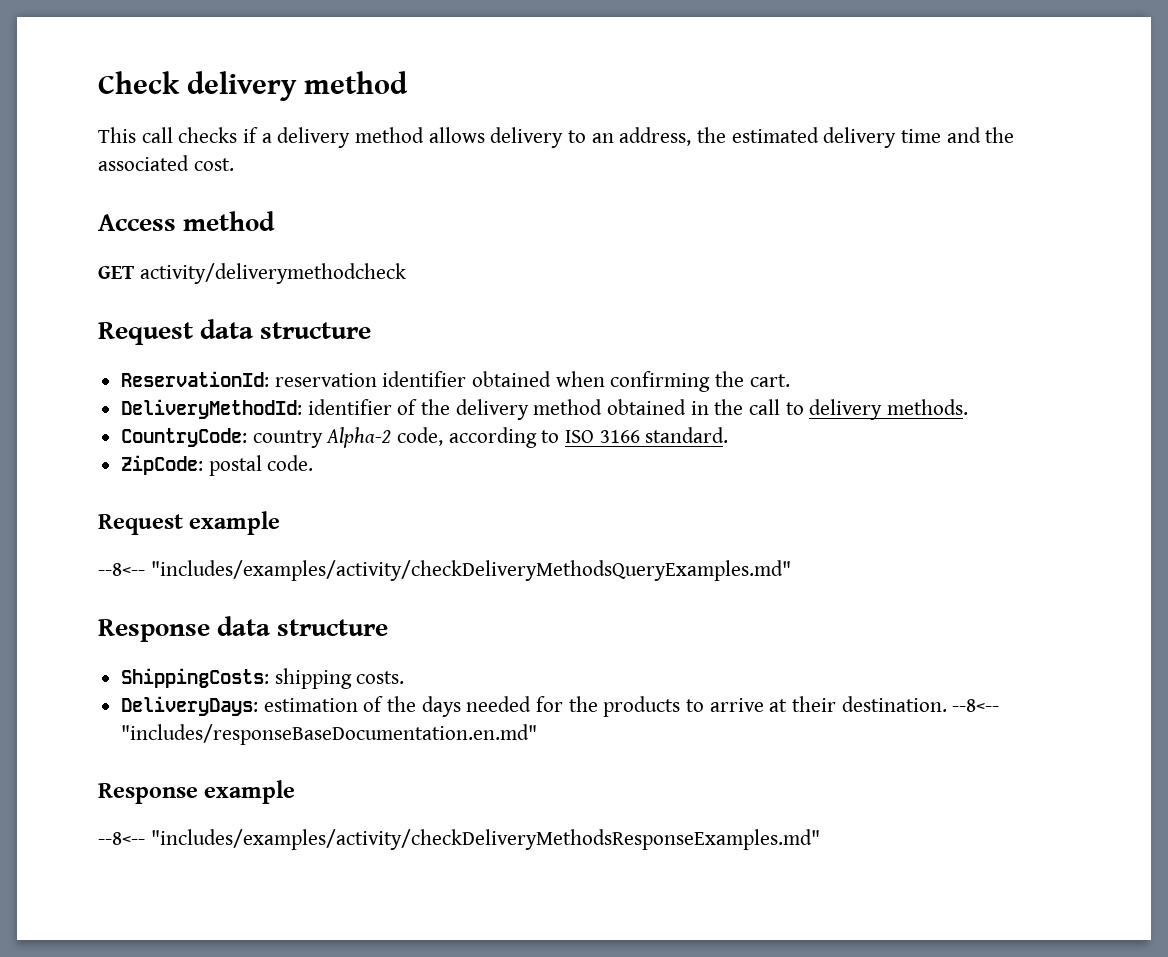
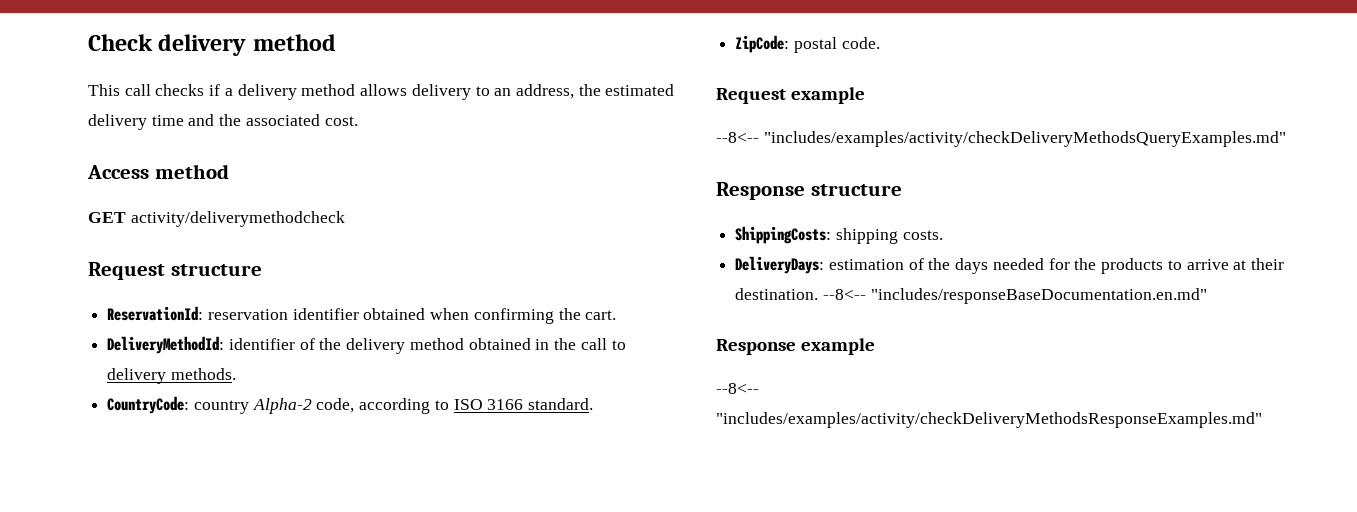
- Request data structure
+ Request structure
- Response data structure
+ Response structure

